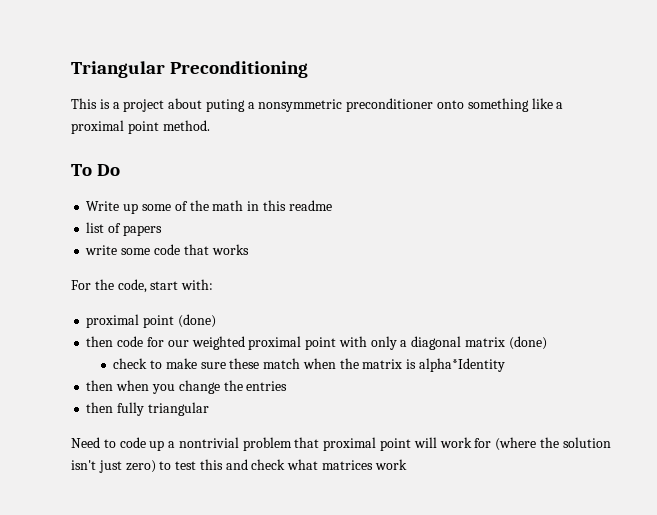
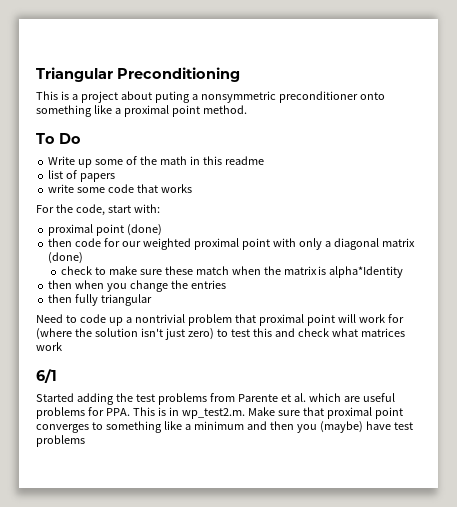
+ 6/1
+ Started adding the test problems from Parente et al. which are useful problems for PPA. This is in wp_test2.m. Make sure that proximal point converges to something like a minimum and then you (maybe) have test problems

